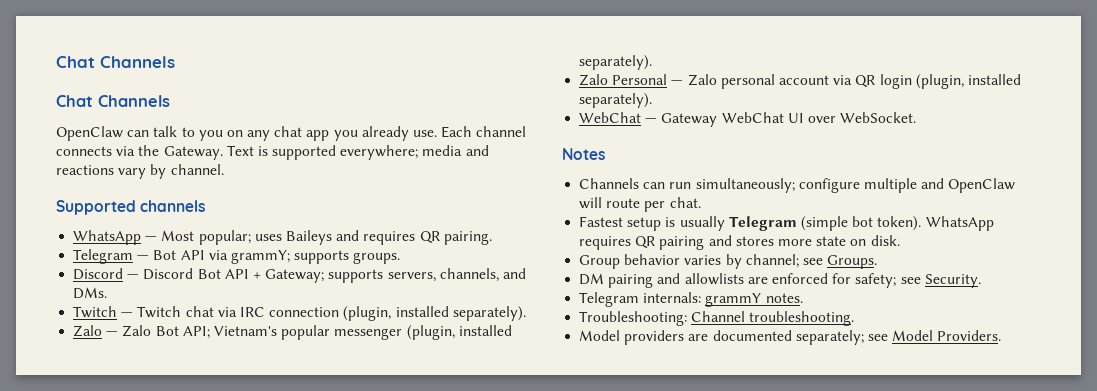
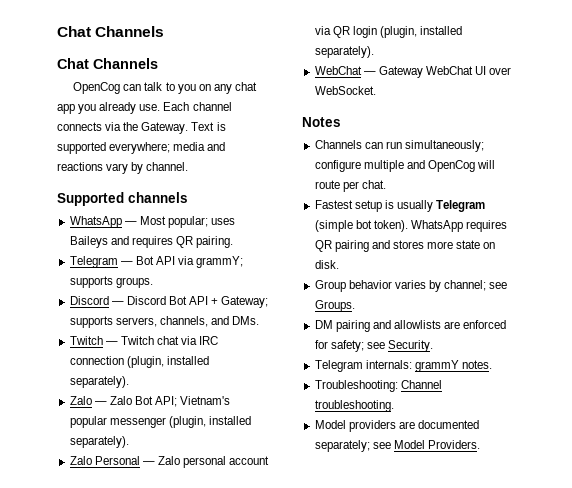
- OpenClaw can talk to you on any chat app you already use.
+ OpenCog can talk to you on any chat app you already use.
- Channels can run simultaneously; configure multiple and OpenClaw will route per chat.
+ Channels can run simultaneously; configure multiple and OpenCog will route per chat.

